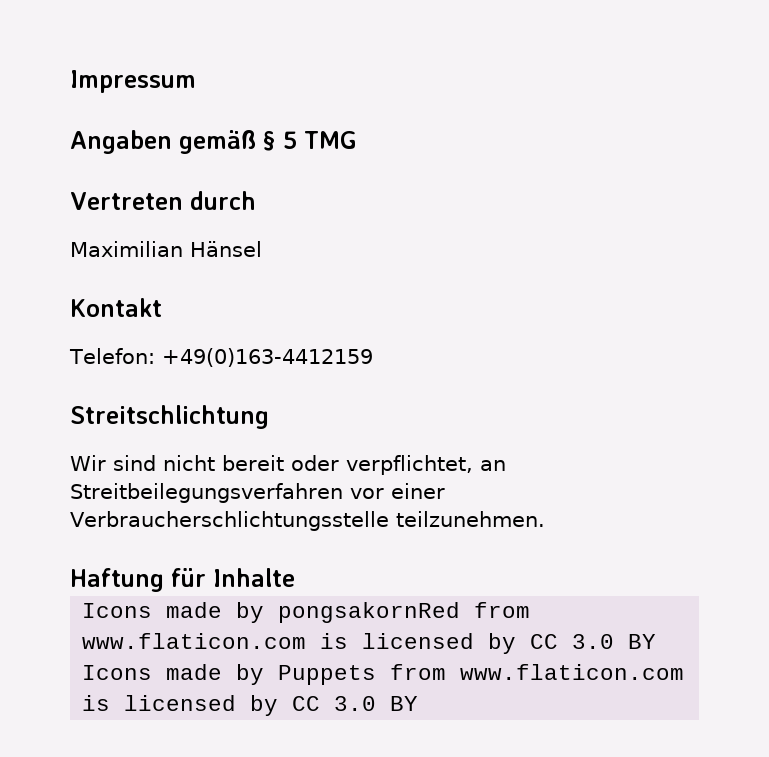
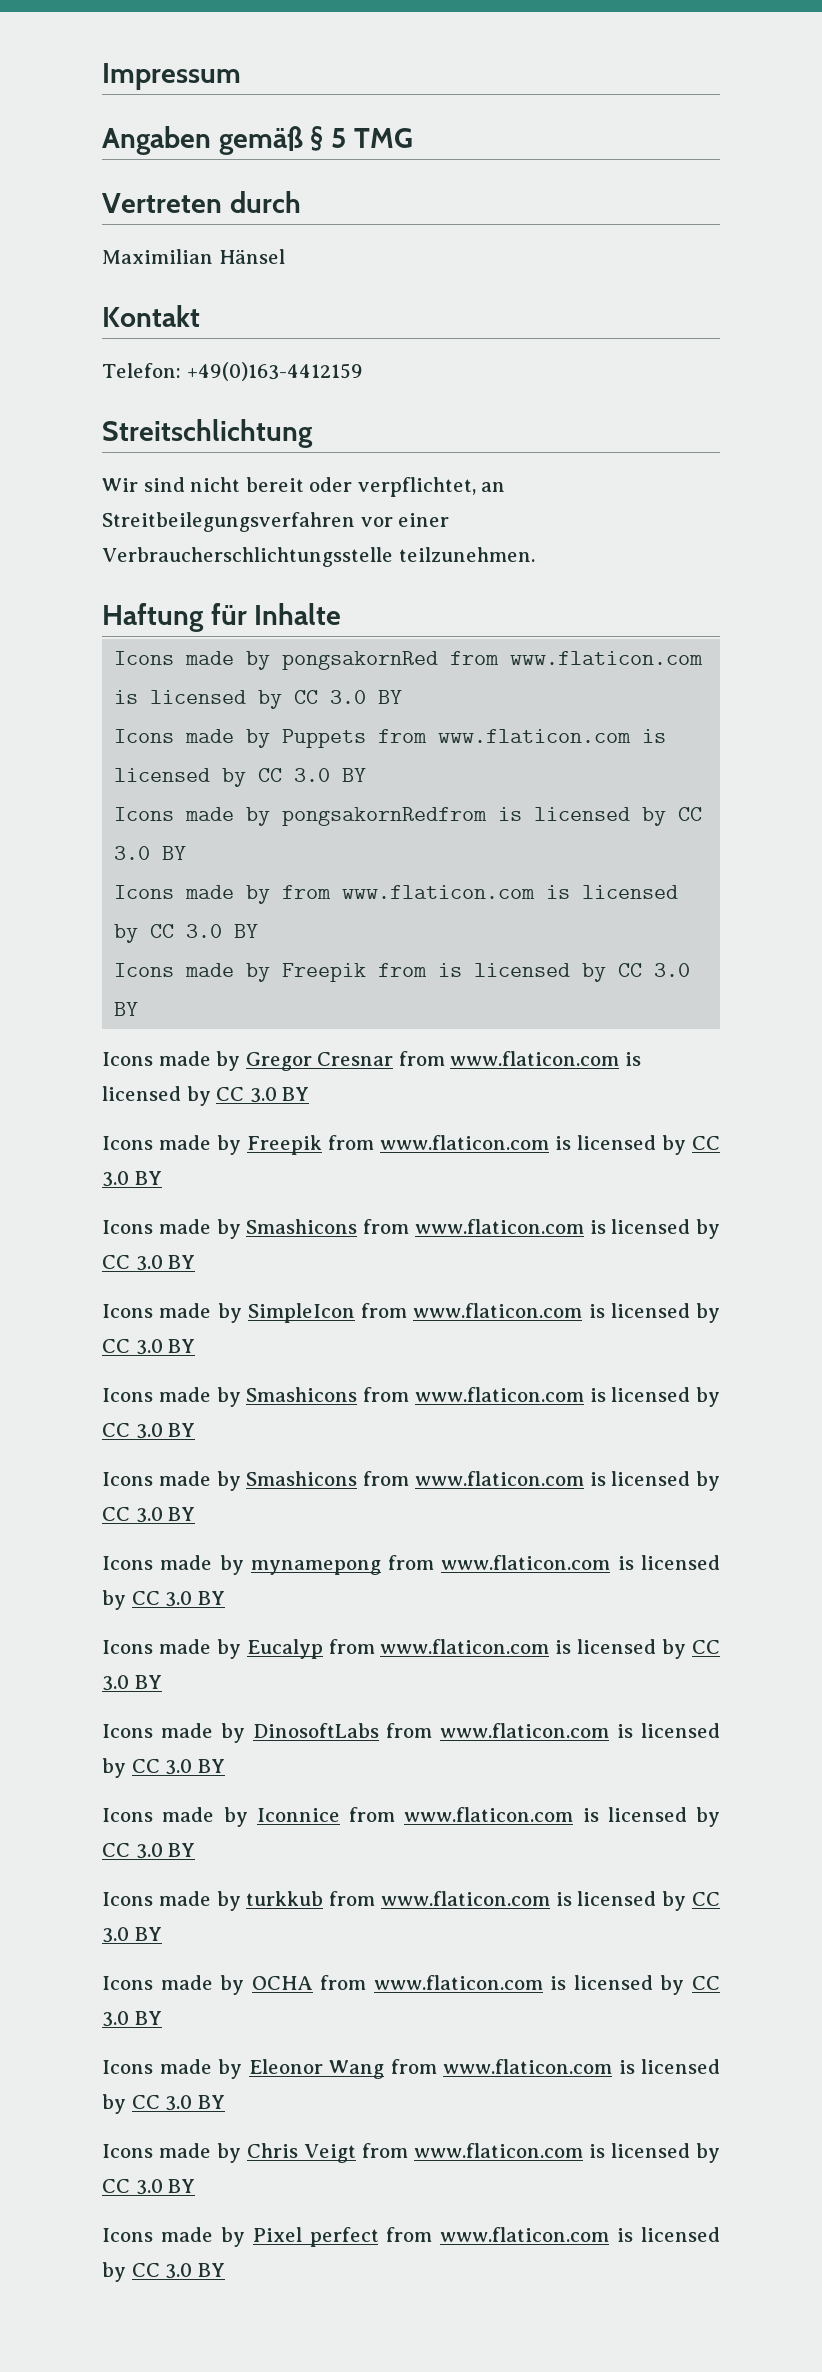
+ Icons made by pongsakornRedfrom is licensed by CC 3.0 BY
+ Icons made by from www.flaticon.com is licensed by CC 3.0 BY
+ Icons made by Freepik from is licensed by CC 3.0 BY
+ Icons made by Gregor Cresnar from www.flaticon.com is licensed by CC 3.0 BY
+ Icons made by Freepik from www.flaticon.com is licensed by CC 3.0 BY
+ Icons made by Smashicons from www.flaticon.com is licensed by CC 3.0 BY
+ Icons made by SimpleIcon from www.flaticon.com is licensed by CC 3.0 BY
+ Icons made by Smashicons from www.flaticon.com is licensed by CC 3.0 BY
+ Icons made by Smashicons from www.flaticon.com is licensed by CC 3.0 BY
+ Icons made by mynamepong from www.flaticon.com is licensed by CC 3.0 BY
+ Icons made by Eucalyp from www.flaticon.com is licensed by CC 3.0 BY
+ Icons made by DinosoftLabs from www.flaticon.com is licensed by CC 3.0 BY
+ Icons made by Iconnice from www.flaticon.com is licensed by CC 3.0 BY
+ Icons made by turkkub from www.flaticon.com is licensed by CC 3.0 BY
+ Icons made by OCHA from www.flaticon.com is licensed by CC 3.0 BY
+ Icons made by Eleonor Wang from www.flaticon.com is licensed by CC 3.0 BY
+ Icons made by Chris Veigt from www.flaticon.com is licensed by CC 3.0 BY
+ Icons made by Pixel perfect from www.flaticon.com is licensed by CC 3.0 BY

